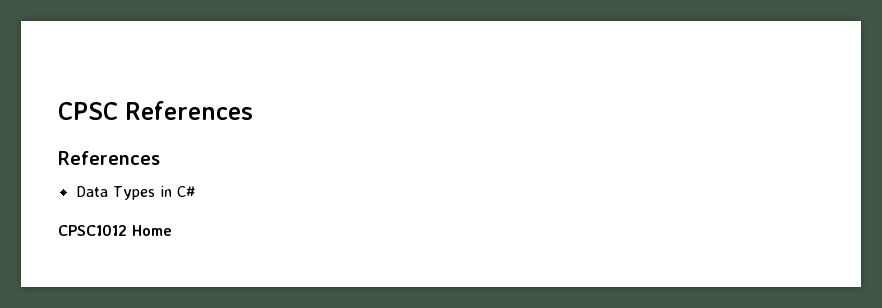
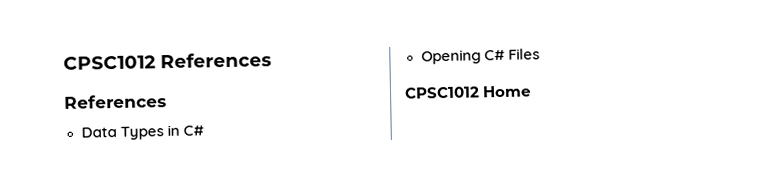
- CPSC References
+ CPSC1012 References
+ Opening C# Files

